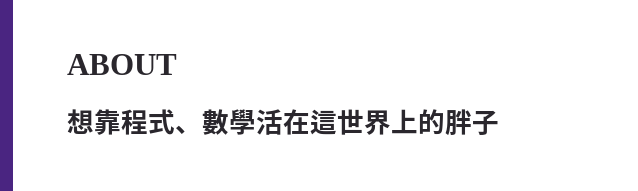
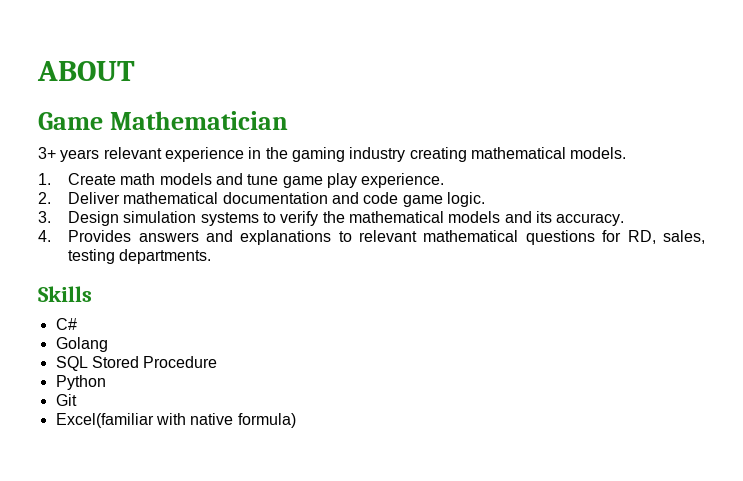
- 想靠程式、數學活在這世界上的胖子
+ Game Mathematician
+ 3+ years relevant experience in the gaming industry creating mathematical models.
+ 1. Create math models and tune game play experience.
+ 2. Deliver mathematical documentation and code game logic.
+ 3. Design simulation systems to verify the mathematical models and its accuracy.
+ 4. Provides answers and explanations to relevant mathematical questions for RD, sales, testing departments.
+ Skills
+ C#
+ Golang
+ SQL Stored Procedure
+ Python
+ Git
+ Excel(familiar with native formula)

